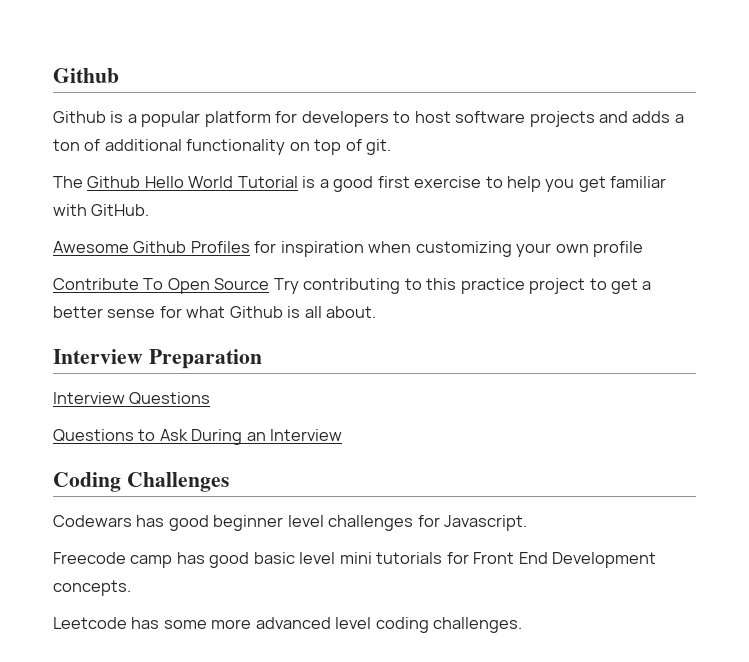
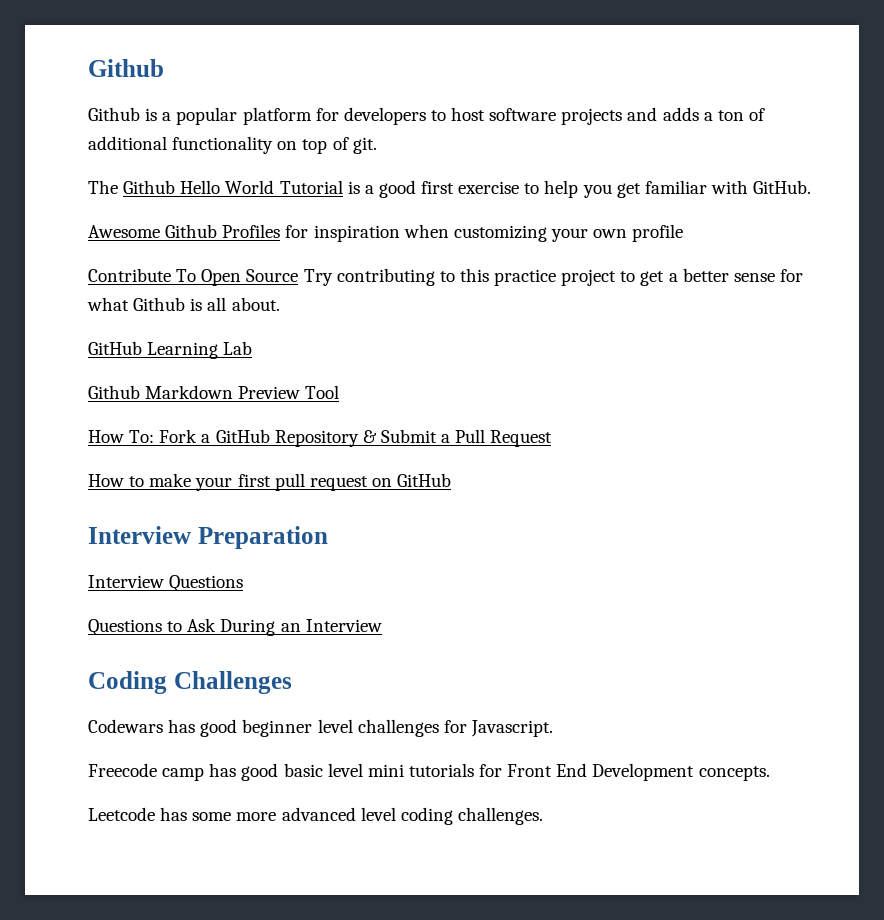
+ GitHub Learning Lab
+ Github Markdown Preview Tool
+ How To: Fork a GitHub Repository & Submit a Pull Request
+ How to make your first pull request on GitHub

